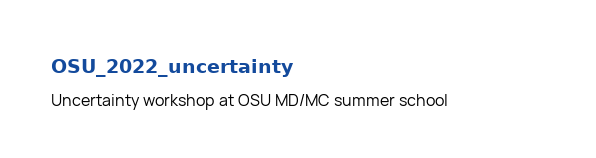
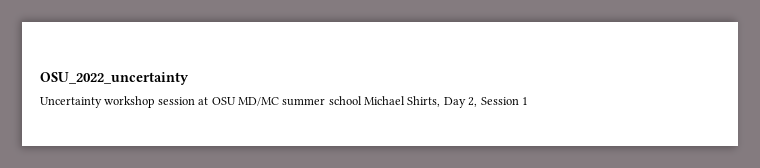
- Uncertainty workshop at OSU MD/MC summer school
+ Uncertainty workshop session at OSU MD/MC summer school Michael Shirts, Day 2, Session 1

